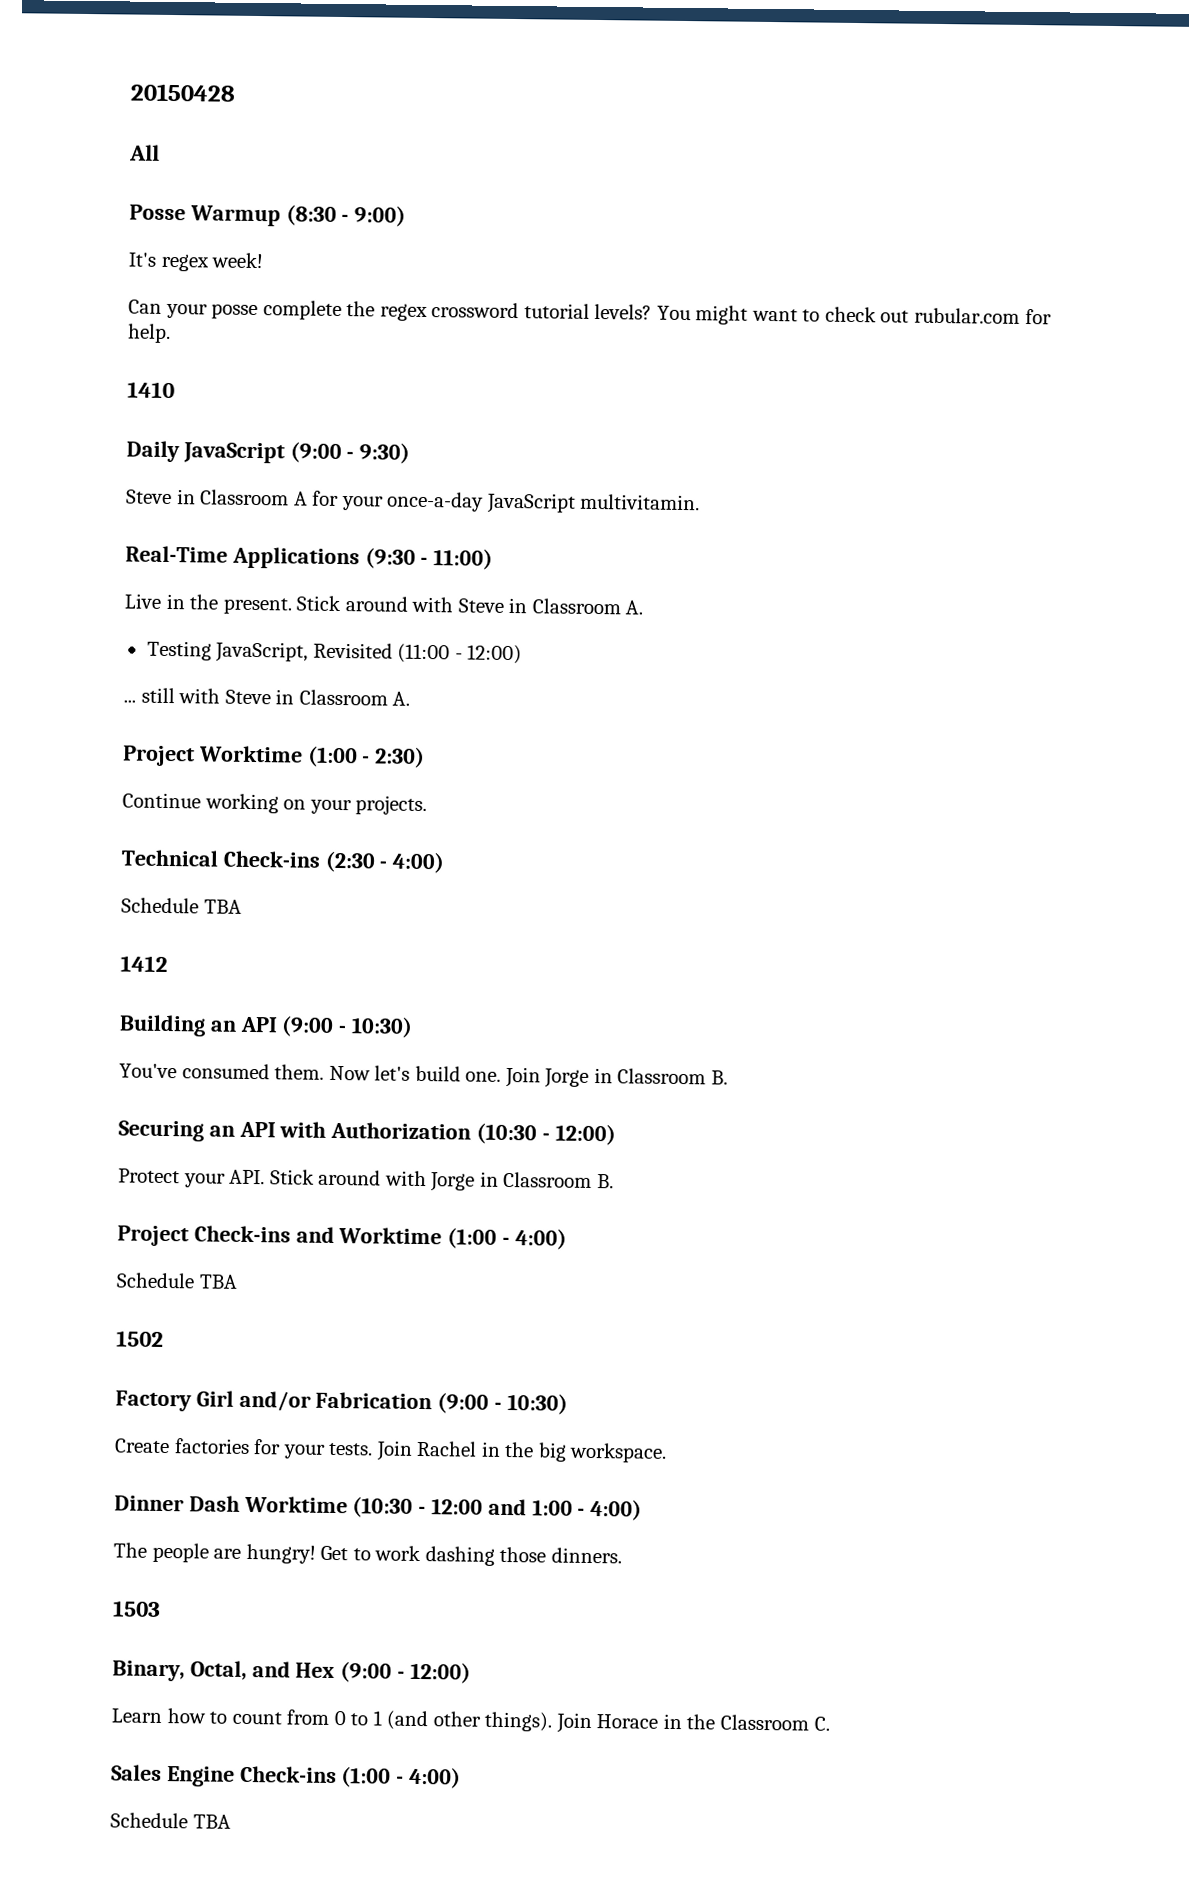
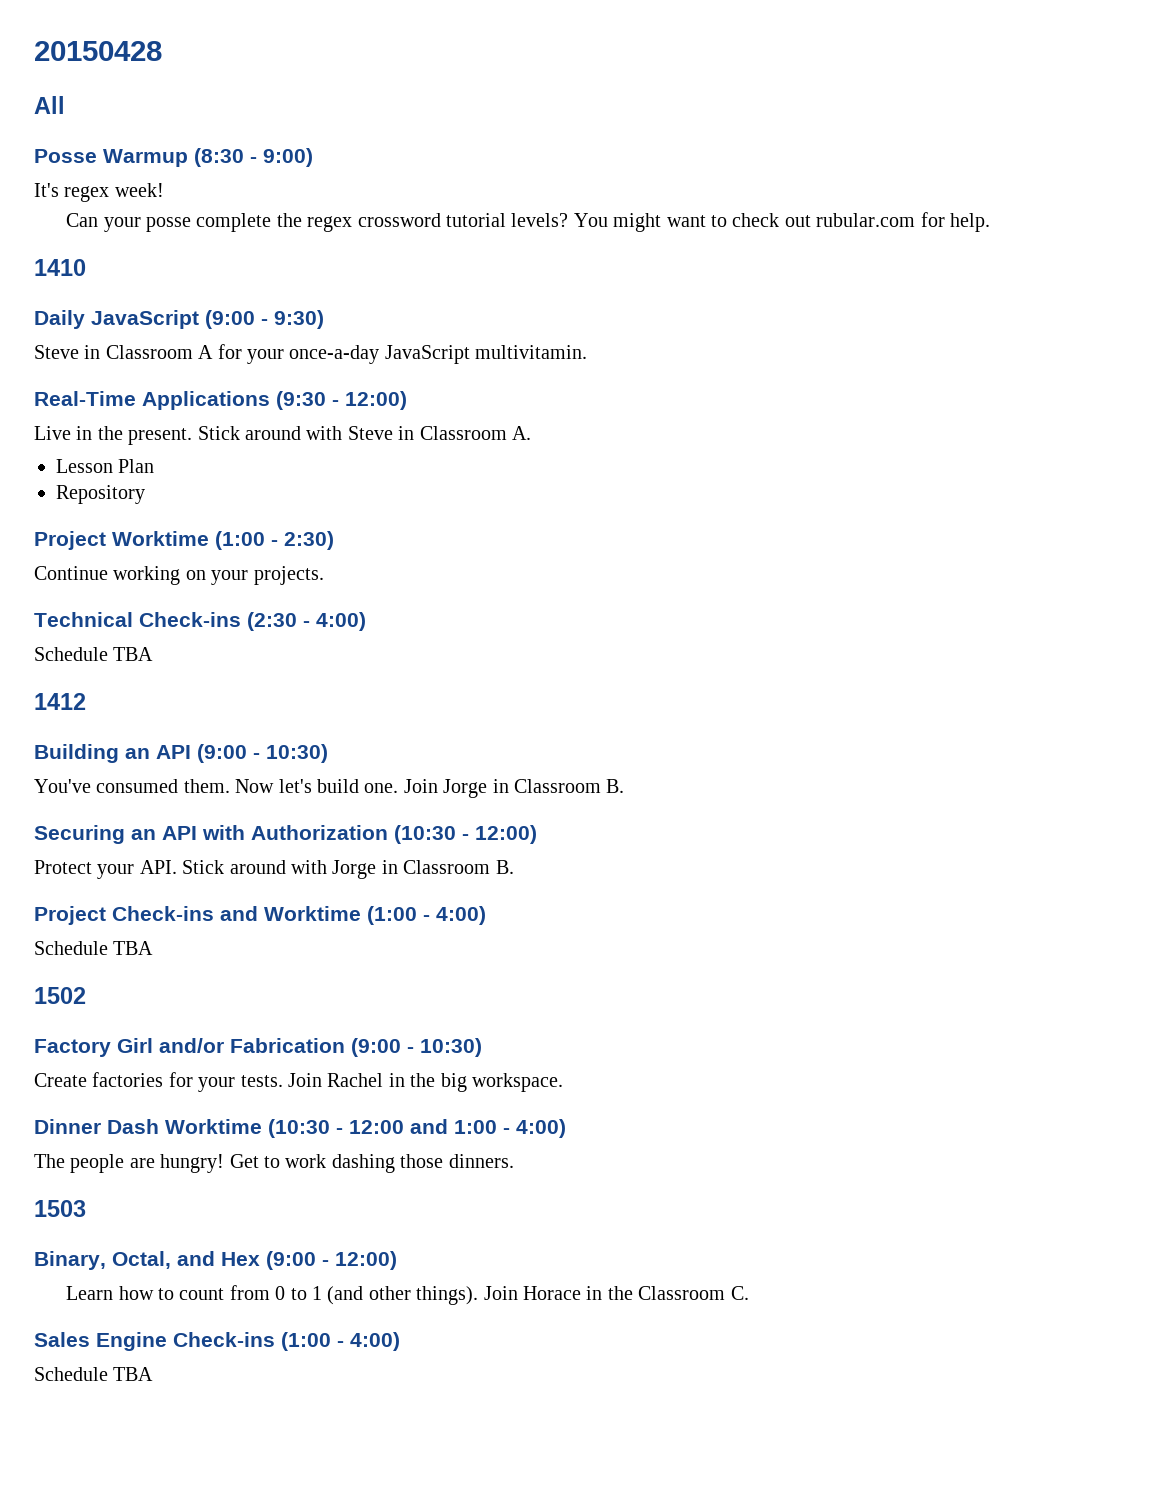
- Real-Time Applications (9:30 - 11:00)
+ Real-Time Applications (9:30 - 12:00)
- Testing JavaScript, Revisited (11:00 - 12:00)
- ... still with Steve in Classroom A.
+ Lesson Plan
+ Repository

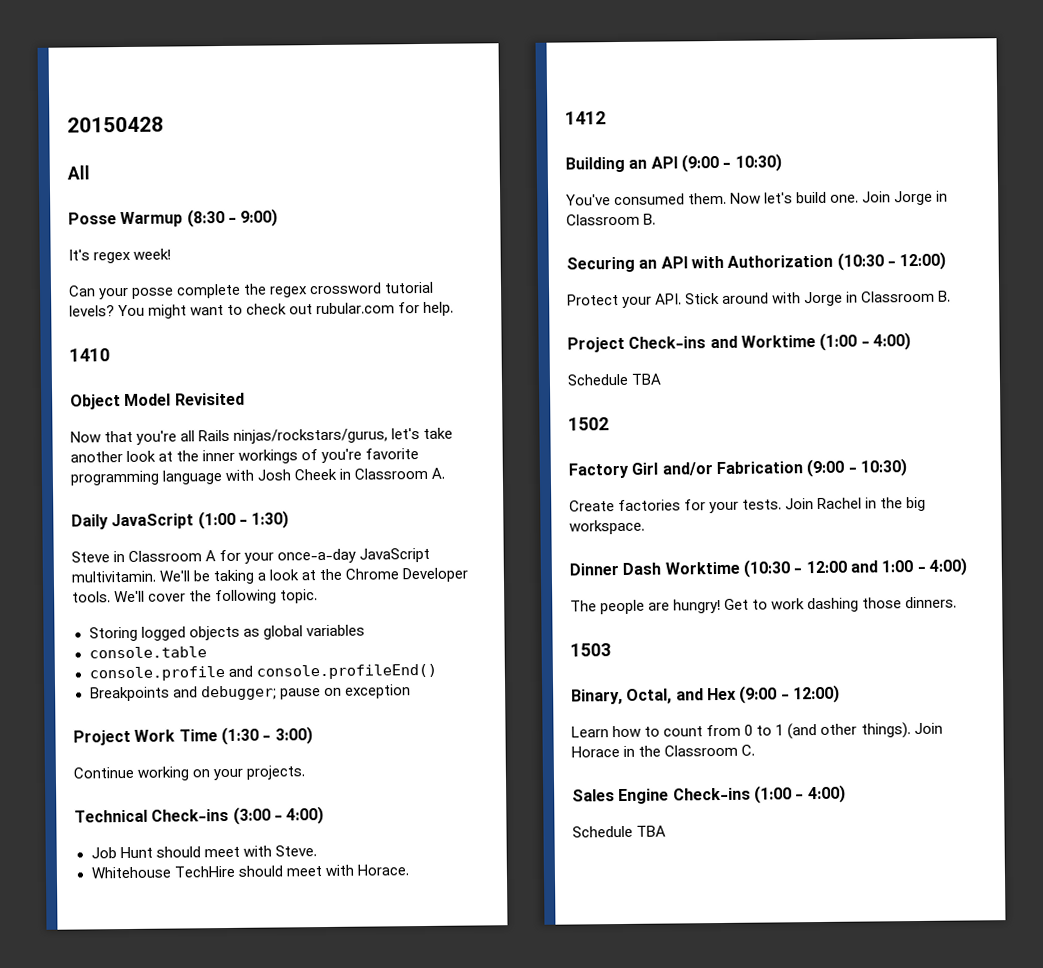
+ Object Model Revisited
+ Now that you're all Rails ninjas/rockstars/gurus, let's take another look at the inner workings of you're favorite programming language with Josh Cheek in Classroom A.
- Daily JavaScript (9:00 - 9:30)
+ Daily JavaScript (1:00 - 1:30)
- Steve in Classroom A for your once-a-day JavaScript multivitamin.
- Real-Time Applications (9:30 - 12:00)
- Live in the present. Stick around with Steve in Classroom A.
- Lesson Plan
- Repository
- Project Worktime (1:00 - 2:30)
+ Steve in Classroom A for your once-a-day JavaScript multivitamin. We'll be taking a look at the Chrome Developer tools. We'll cover the following topic.
+ Storing logged objects as global variables
+ console.table
+ console.profile and console.profileEnd()
+ Breakpoints and debugger; pause on exception
+ Project Work Time (1:30 - 3:00)
- Technical Check-ins (2:30 - 4:00)
- Schedule TBA
+ Technical Check-ins (3:00 - 4:00)
+ Job Hunt should meet with Steve.
+ Whitehouse TechHire should meet with Horace.

